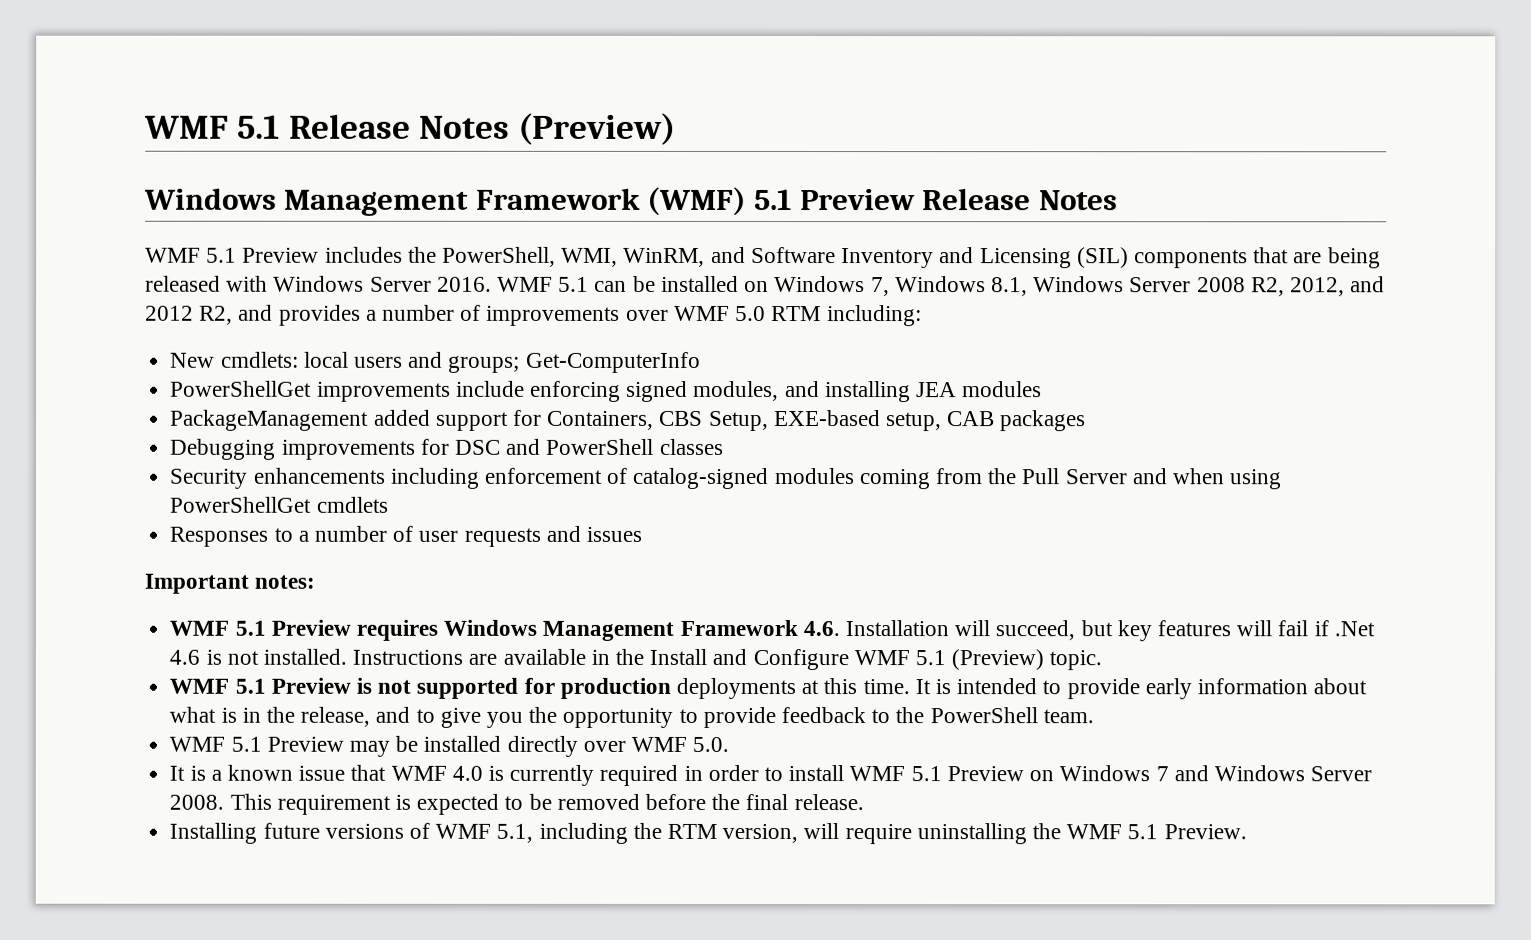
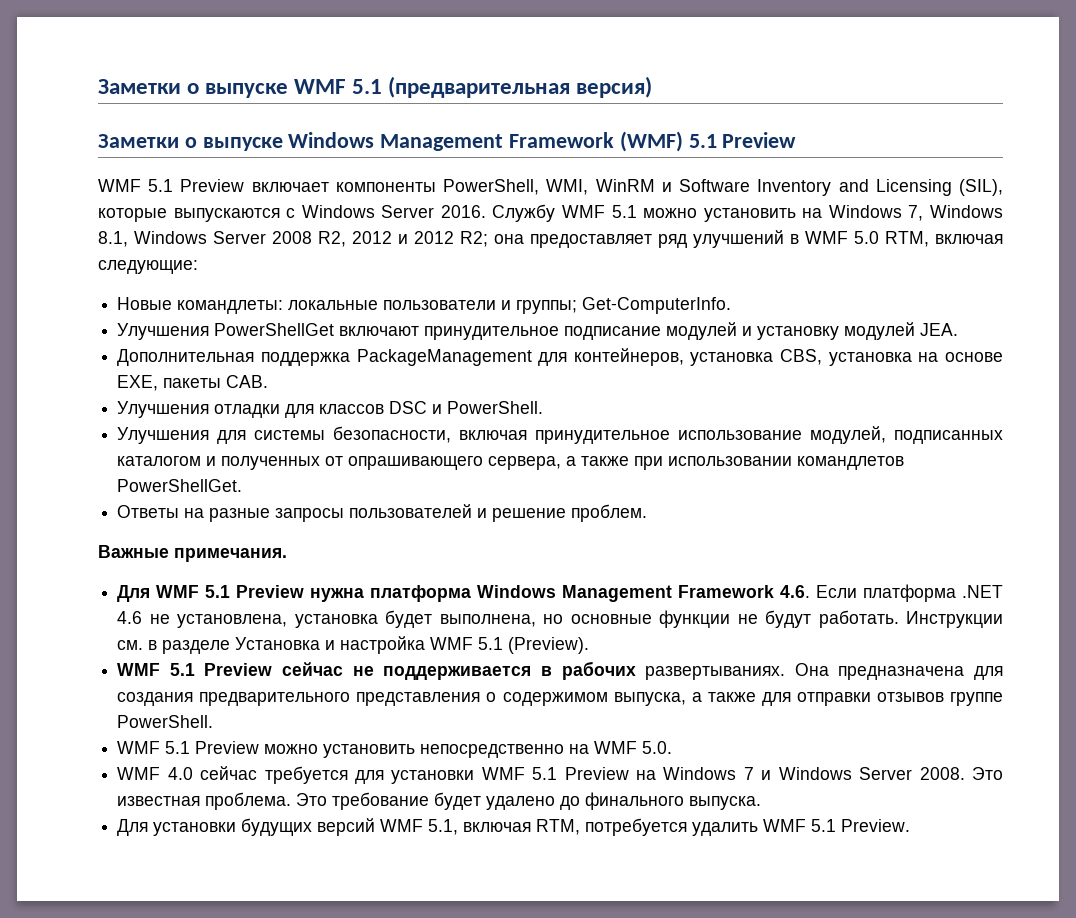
- WMF 5.1 Release Notes (Preview)
- Windows Management Framework (WMF) 5.1 Preview Release Notes
- WMF 5.1 Preview includes the PowerShell, WMI, WinRM, and Software Inventory and Licensing (SIL) components that are being released with Windows Server 2016.
+ Заметки о выпуске WMF 5.1 (предварительная версия)
+ Заметки о выпуске Windows Management Framework (WMF) 5.1 Preview
+ WMF 5.1 Preview включает компоненты PowerShell, WMI, WinRM и Software Inventory and Licensing (SIL), которые выпускаются с Windows Server 2016.
- WMF 5.1 can be installed on Windows 7, Windows 8.1, Windows Server 2008 R2, 2012, and 2012 R2, and provides a number of improvements over WMF 5.0 RTM including:
- New cmdlets: local users and groups; Get-ComputerInfo
- PowerShellGet improvements include enforcing signed modules, and installing JEA modules
- PackageManagement added support for Containers, CBS Setup, EXE-based setup, CAB packages
- Debugging improvements for DSC and PowerShell classes
- Security enhancements including enforcement of catalog-signed modules coming from the Pull Server and when using PowerShellGet cmdlets
- Responses to a number of user requests and issues
- Important notes:
- WMF 5.1 Preview requires Windows Management Framework 4.6. Installation will succeed, but key features will fail if .Net 4.6 is not installed. Instructions are available in the Install and Configure WMF 5.1 (Preview) topic.
- WMF 5.1 Preview is not supported for production deployments at this time. It is intended to provide early information about what is in the release, and to give you the opportunity to provide feedback to the PowerShell team.
- WMF 5.1 Preview may be installed directly over WMF 5.0.
- It is a known issue that WMF 4.0 is currently required in order to install WMF 5.1 Preview on Windows 7 and Windows Server 2008.
+ Службу WMF 5.1 можно установить на Windows 7, Windows 8.1, Windows Server 2008 R2, 2012 и 2012 R2; она предоставляет ряд улучшений в WMF 5.0 RTM, включая следующие:
+ Новые командлеты: локальные пользователи и группы; Get-ComputerInfo.
+ Улучшения PowerShellGet включают принудительное подписание модулей и установку модулей JEA.
+ Дополнительная поддержка PackageManagement для контейнеров, установка CBS, установка на основе EXE, пакеты CAB.
+ Улучшения отладки для классов DSC и PowerShell.
+ Улучшения для системы безопасности, включая принудительное использование модулей, подписанных каталогом и полученных от опрашивающего сервера, а также при использовании командлетов PowerShellGet.
+ Ответы на разные запросы пользователей и решение проблем.
+ Важные примечания.
+ Для WMF 5.1 Preview нужна платформа Windows Management Framework 4.6. Если платформа .NET 4.6 не установлена, установка будет выполнена, но основные функции не будут работать. Инструкции см. в разделе Установка и настройка WMF 5.1 (Preview).
+ WMF 5.1 Preview сейчас не поддерживается в рабочих развертываниях. Она предназначена для создания предварительного представления о содержимом выпуска, а также для отправки отзывов группе PowerShell.
+ WMF 5.1 Preview можно установить непосредственно на WMF 5.0.
+ WMF 4.0 сейчас требуется для установки WMF 5.1 Preview на Windows 7 и Windows Server 2008.
- This requirement is expected to be removed before the final release.
- Installing future versions of WMF 5.1, including the RTM version, will require uninstalling the WMF 5.1 Preview.
+ Это известная проблема. Это требование будет удалено до финального выпуска.
+ Для установки будущих версий WMF 5.1, включая RTM, потребуется удалить WMF 5.1 Preview.

